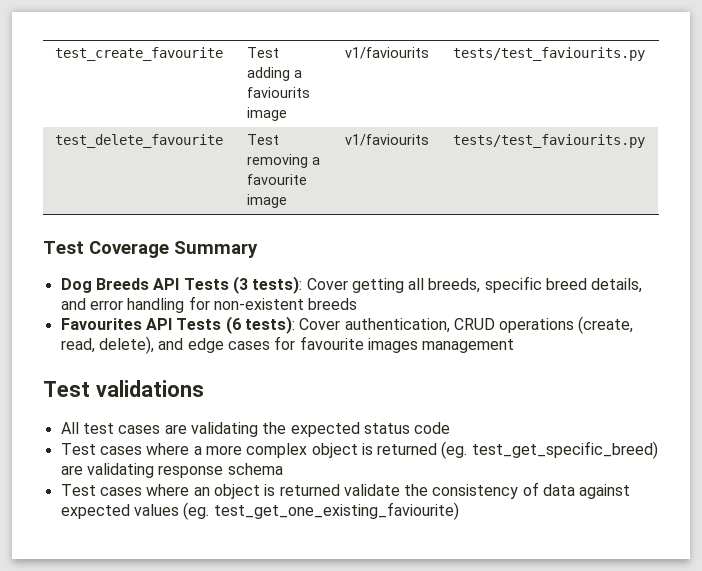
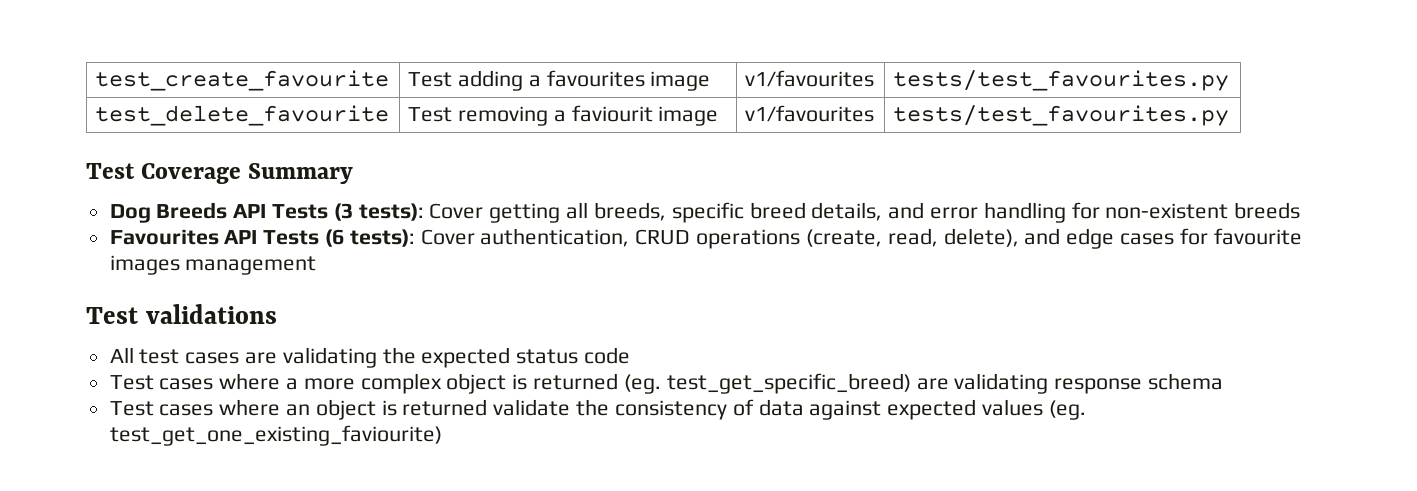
- test_create_favourite | Test adding a faviourits image | v1/faviourits | tests/test_faviourits.py
+ test_create_favourite | Test adding a favourites image | v1/favourites | tests/test_favourites.py
- test_delete_favourite | Test removing a favourite image | v1/faviourits | tests/test_faviourits.py
+ test_delete_favourite | Test removing a faviourit image | v1/favourites | tests/test_favourites.py

